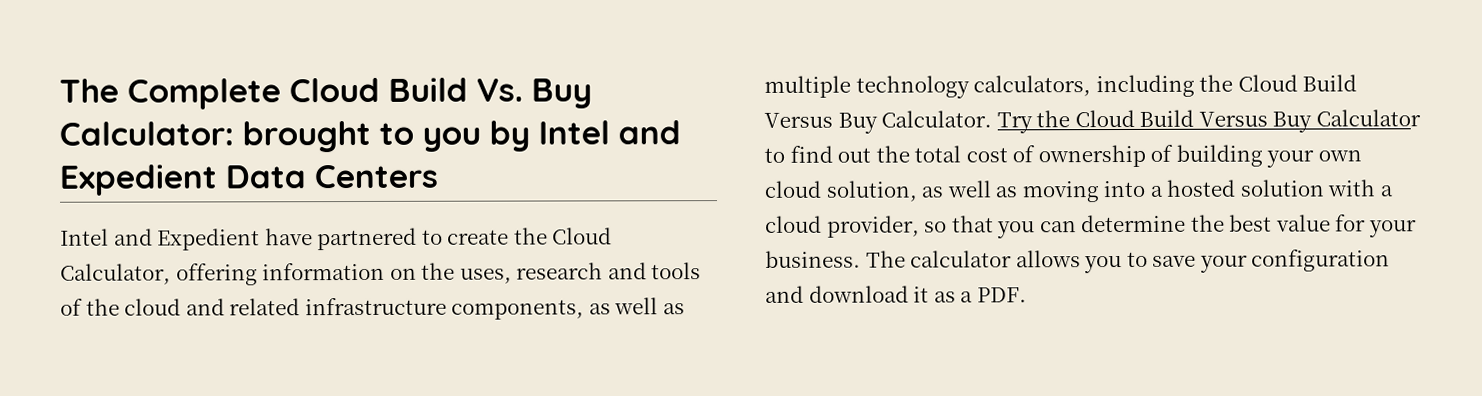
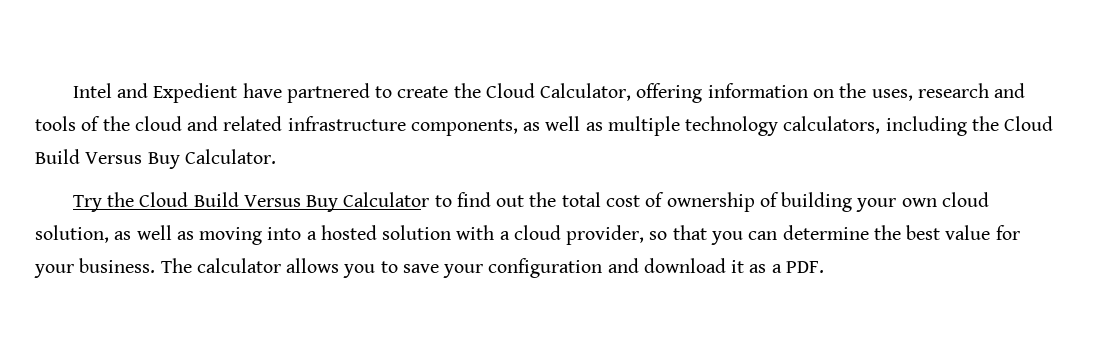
- The Complete Cloud Build Vs. Buy Calculator: brought to you by Intel and Expedient Data Centers
- Intel and Expedient have partnered to create the Cloud Calculator, offering information on the uses, research and tools of the cloud and related infrastructure components, as well as multiple technology calculators, including the Cloud Build Versus Buy Calculator. Try the Cloud Build Versus Buy Calculator to find out the total cost of ownership of building your own cloud solution, as well as moving into a hosted solution with a cloud provider, so that you can determine the best value for your business.
+ Intel and Expedient have partnered to create the Cloud Calculator, offering information on the uses, research and tools of the cloud and related infrastructure components, as well as multiple technology calculators, including the Cloud Build Versus Buy Calculator.
+ Try the Cloud Build Versus Buy Calculator to find out the total cost of ownership of building your own cloud solution, as well as moving into a hosted solution with a cloud provider, so that you can determine the best value for your business.

